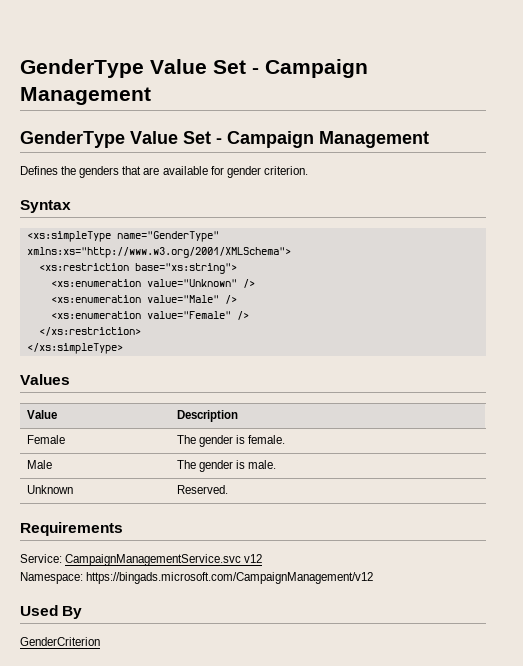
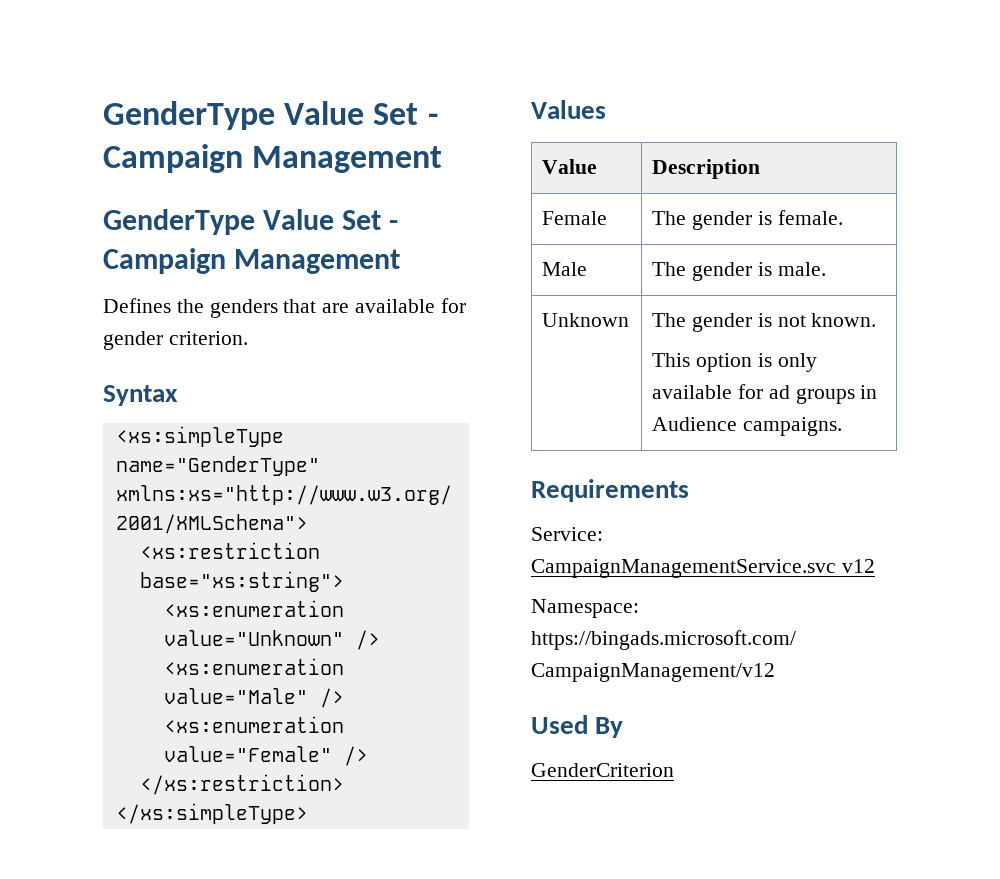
- Unknown | Reserved.
+ Unknown | The gender is not known.
+ This option is only available for ad groups in Audience campaigns.

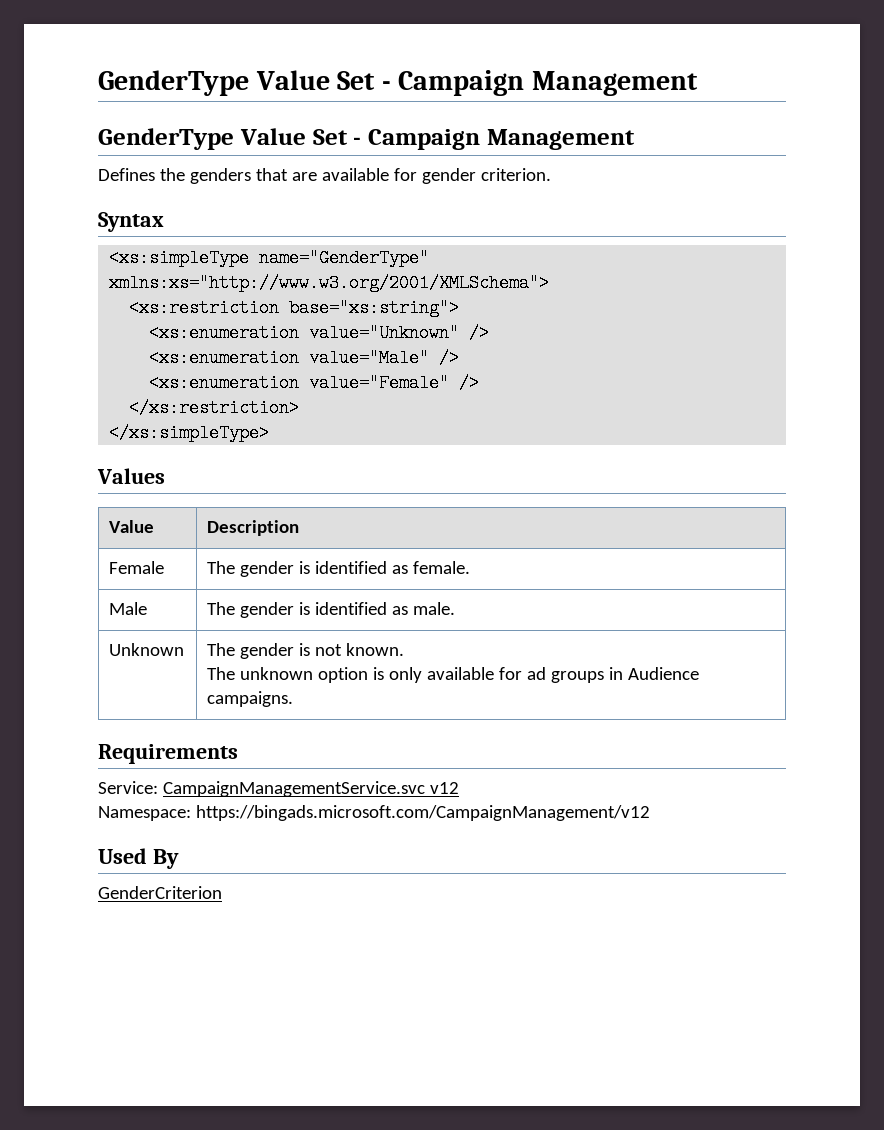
- Female | The gender is female.
+ Female | The gender is identified as female.
- Male | The gender is male.
+ Male | The gender is identified as male.
  Unknown | The gender is not known.
- This option is only available for ad groups in Audience campaigns.
+ The unknown option is only available for ad groups in Audience campaigns.

